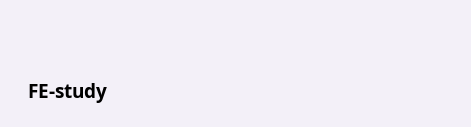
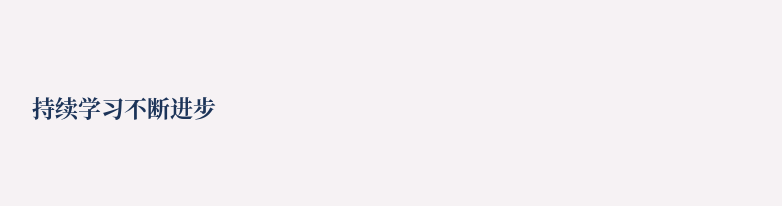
- FE-study
+ 持续学习不断进步

